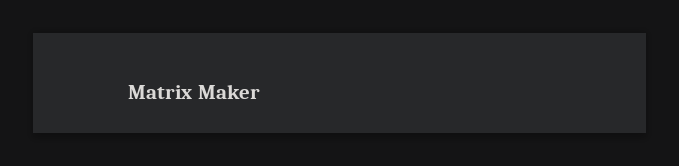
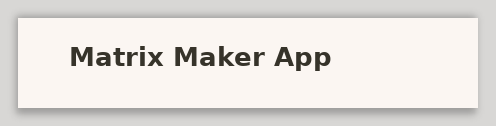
- Matrix Maker
+ Matrix Maker App

